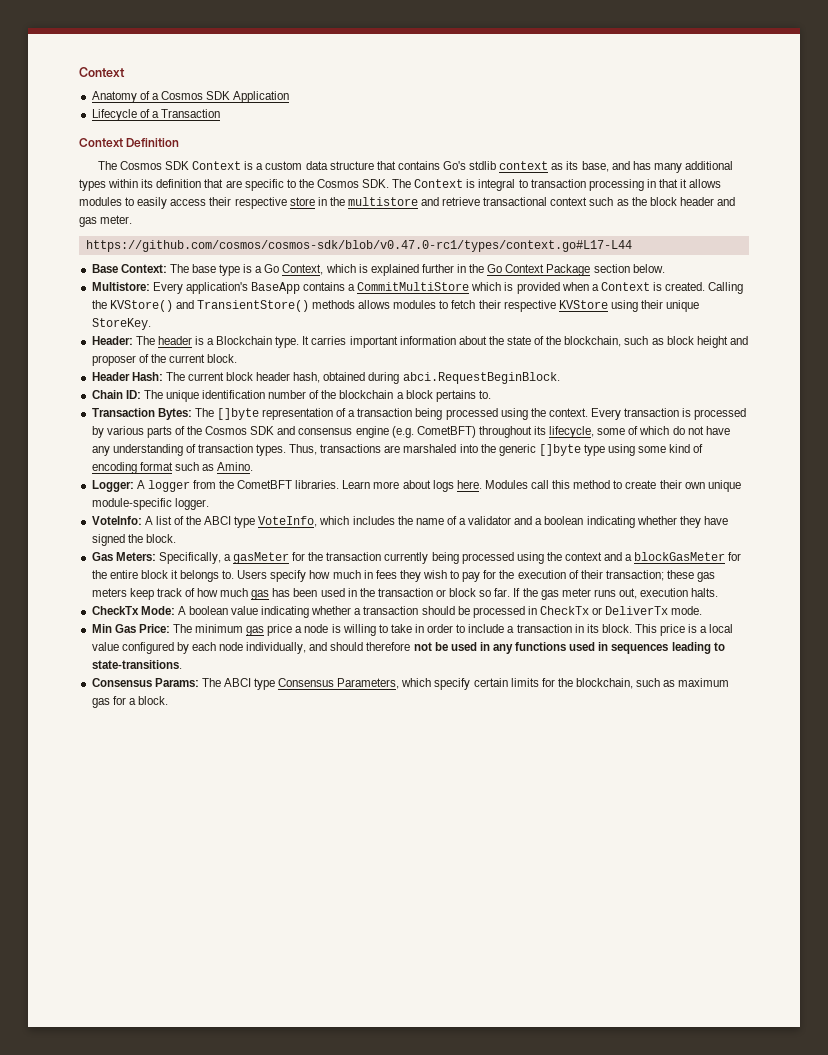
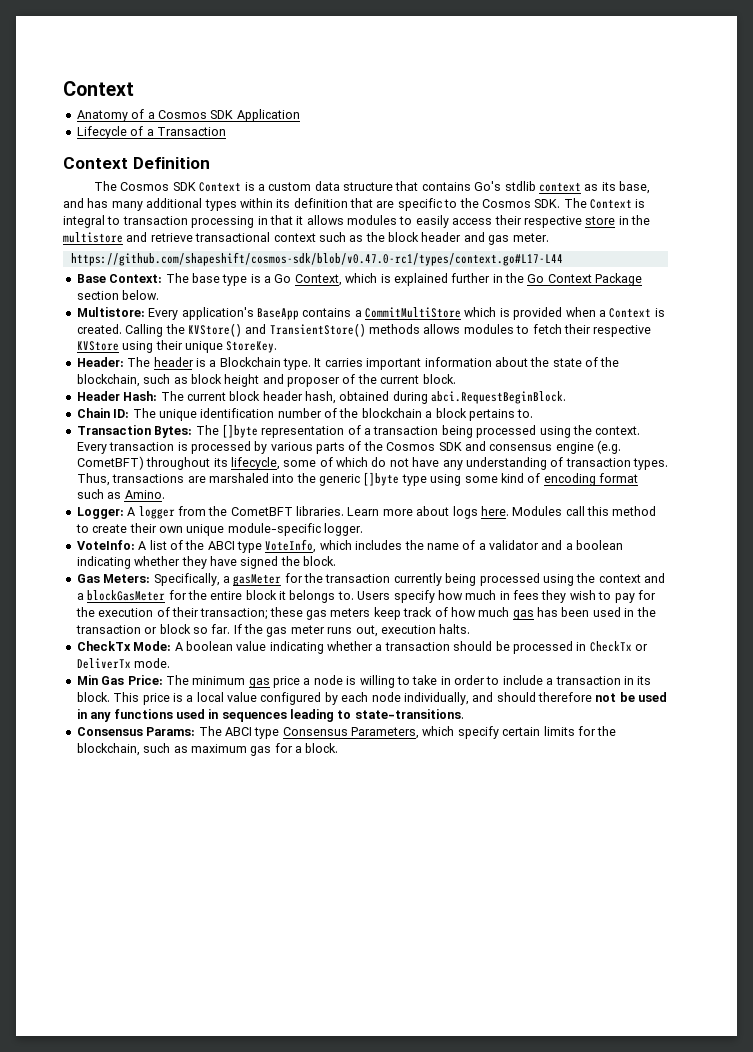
- https://github.com/cosmos/cosmos-sdk/blob/v0.47.0-rc1/types/context.go#L17-L44
+ https://github.com/shapeshift/cosmos-sdk/blob/v0.47.0-rc1/types/context.go#L17-L44

